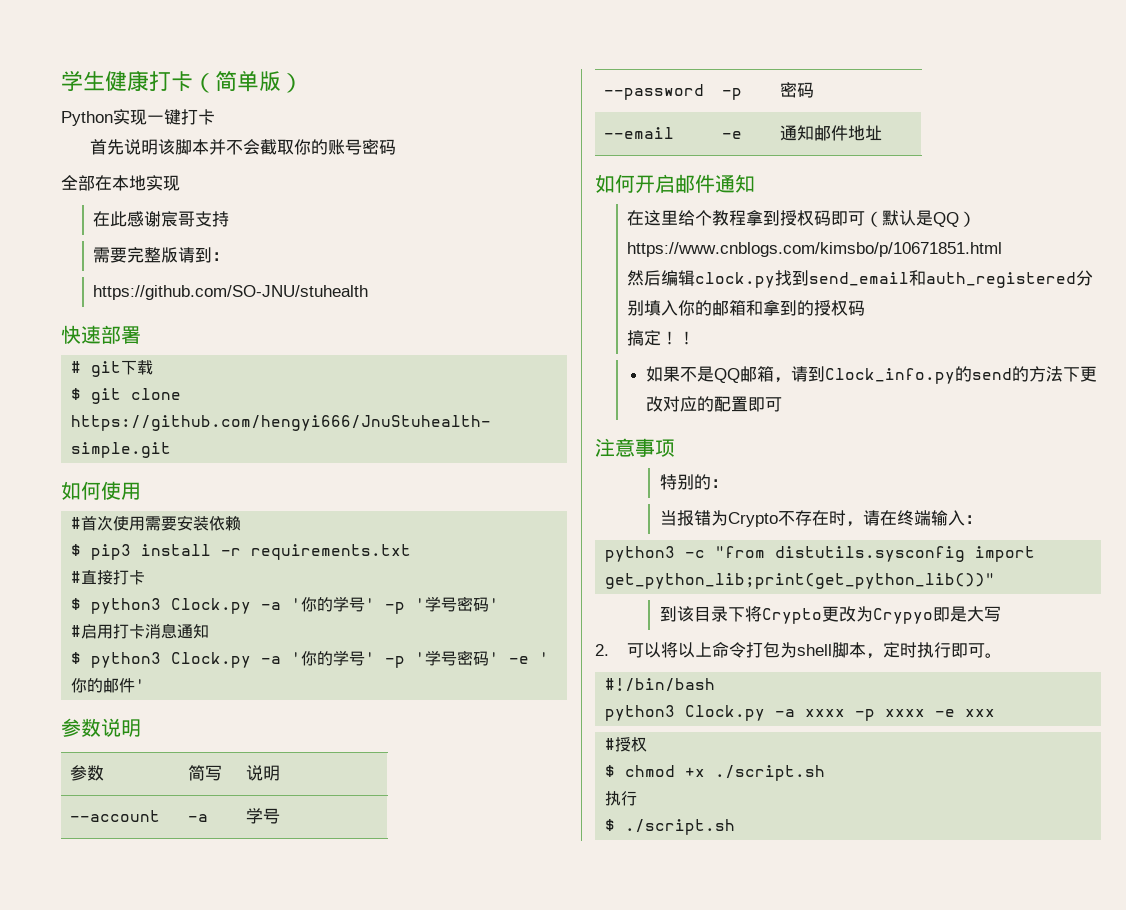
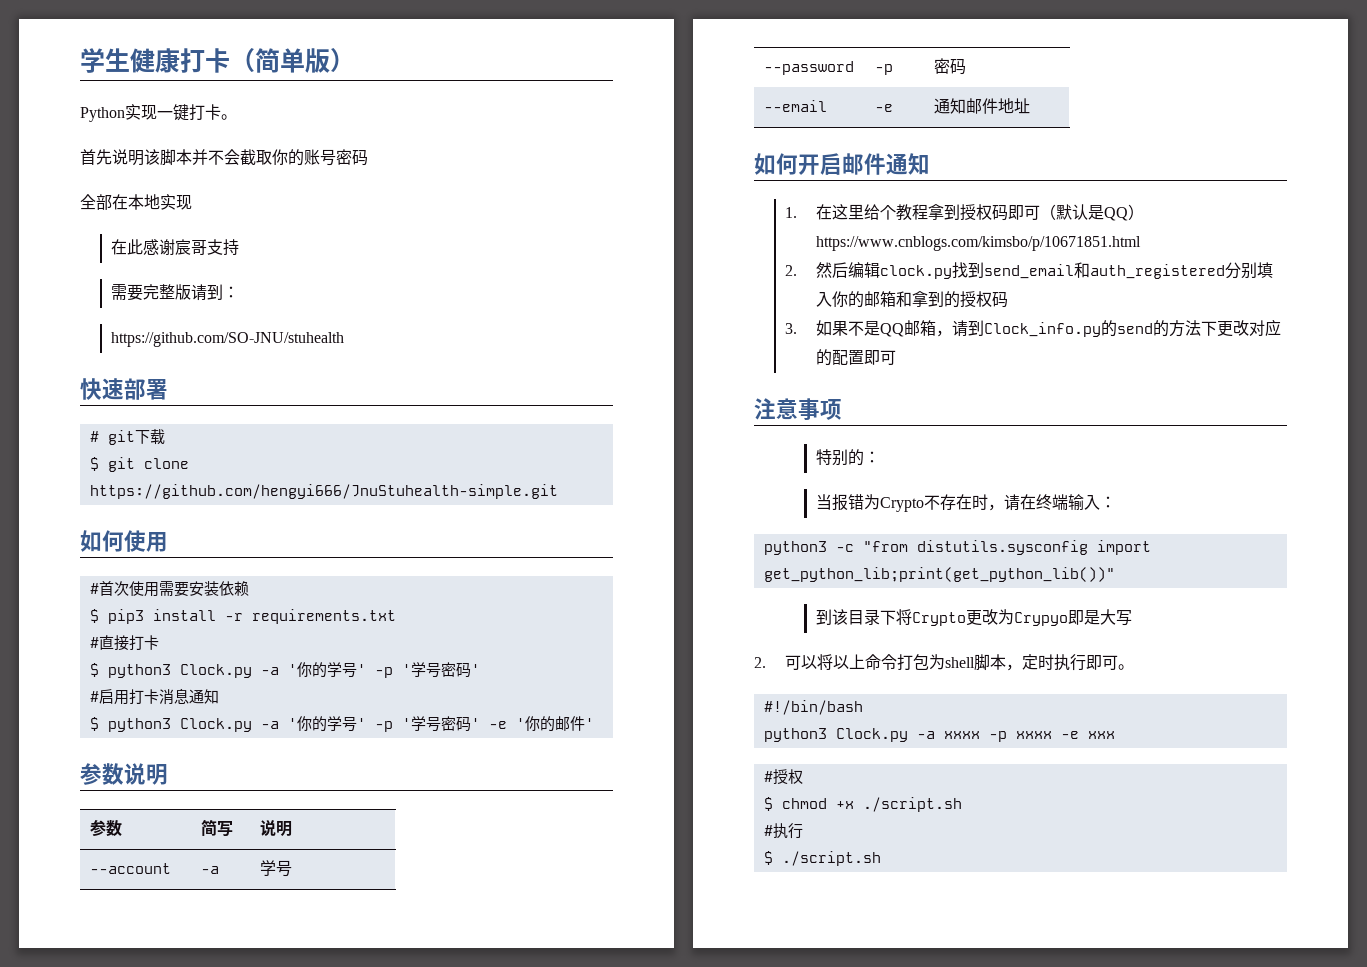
- Python实现一键打卡
+ Python实现一键打卡。
- 在这里给个教程拿到授权码即可（默认是QQ）https://www.cnblogs.com/kimsbo/p/10671851.html
+ 1.在这里给个教程拿到授权码即可（默认是QQ）https://www.cnblogs.com/kimsbo/p/10671851.html
- 然后编辑clock.py找到send_email和auth_registered分别填入你的邮箱和拿到的授权码
+ 2.然后编辑clock.py找到send_email和auth_registered分别填入你的邮箱和拿到的授权码
- 搞定！！
- 如果不是QQ邮箱，请到Clock_info.py的send的方法下更改对应的配置即可
+ 3.如果不是QQ邮箱，请到Clock_info.py的send的方法下更改对应的配置即可
  $ chmod +x ./script.sh
- 执行
+ #执行

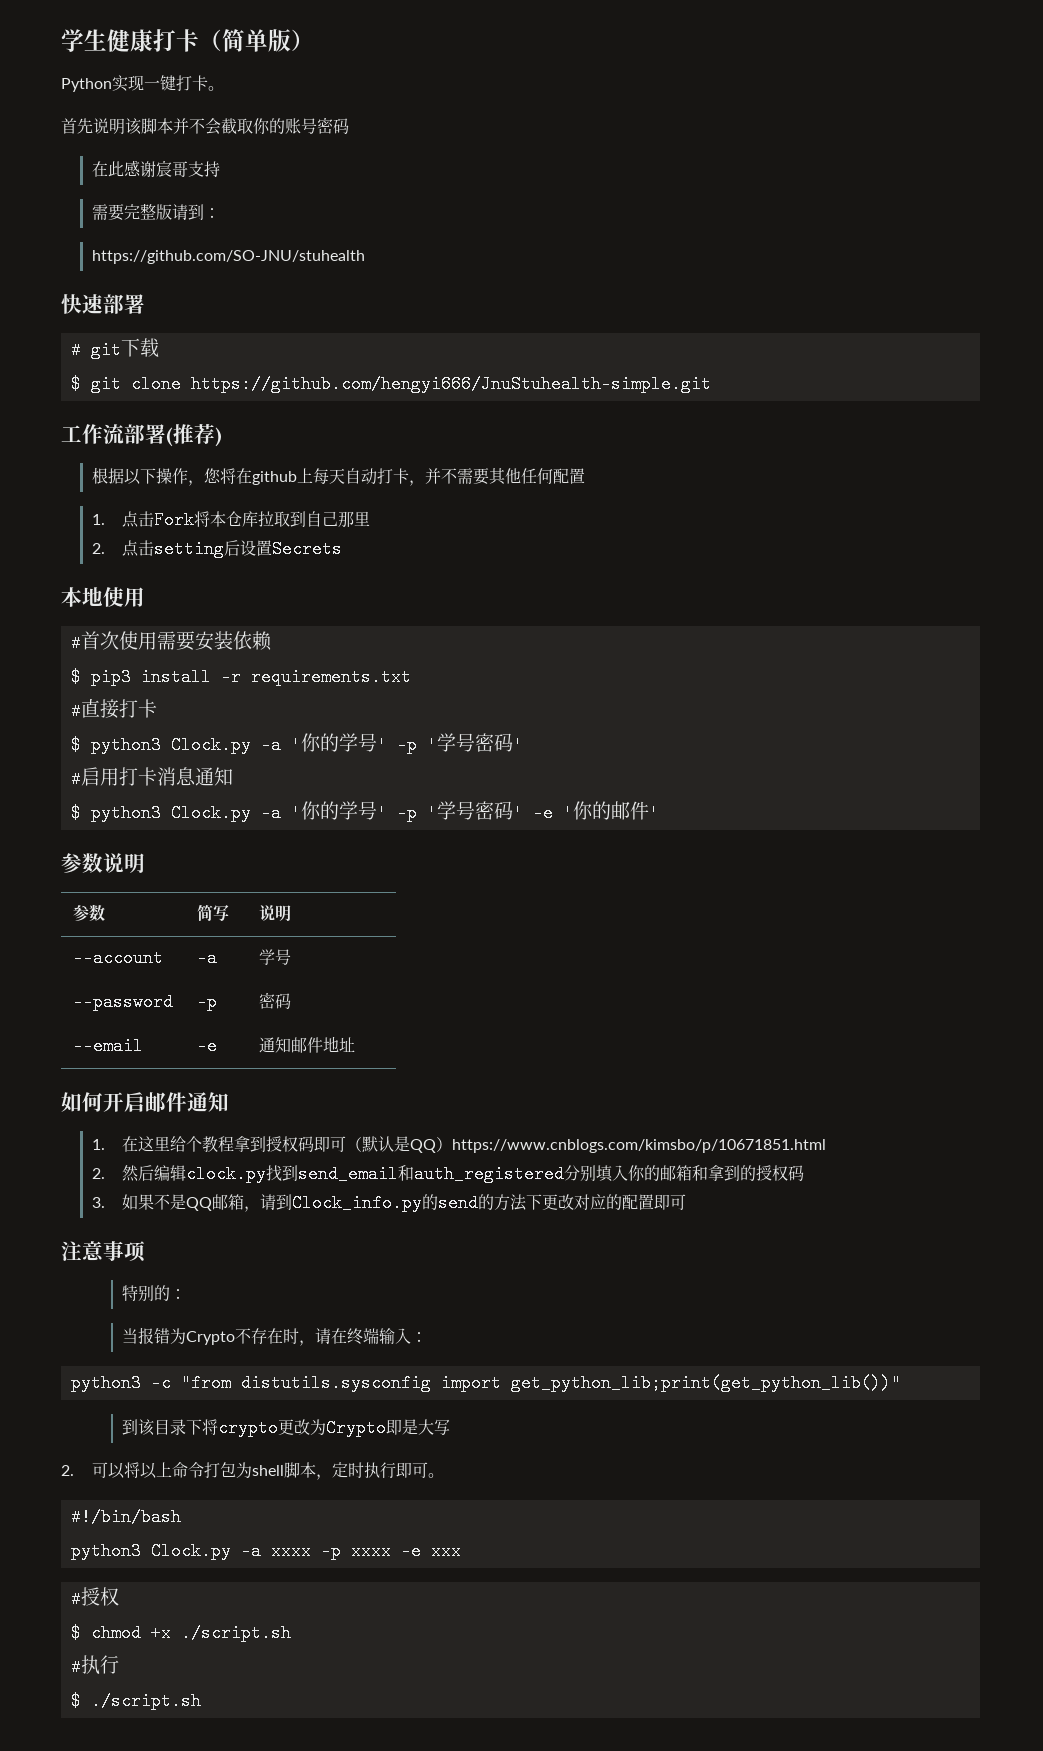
- 全部在本地实现
- 如何使用
+ 工作流部署(推荐)
+ 根据以下操作，您将在github上每天自动打卡，并不需要其他任何配置
+ 1.点击Fork将本仓库拉取到自己那里
+ 2.点击setting后设置Secrets
+ 本地使用
- 到该目录下将Crypto更改为Crypyo即是大写
+ 到该目录下将crypto更改为Crypto即是大写

